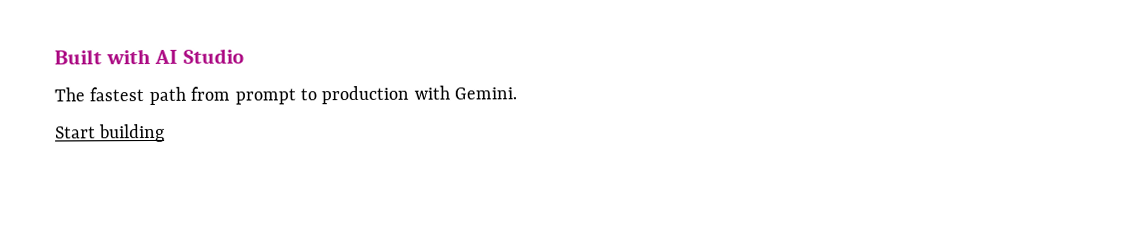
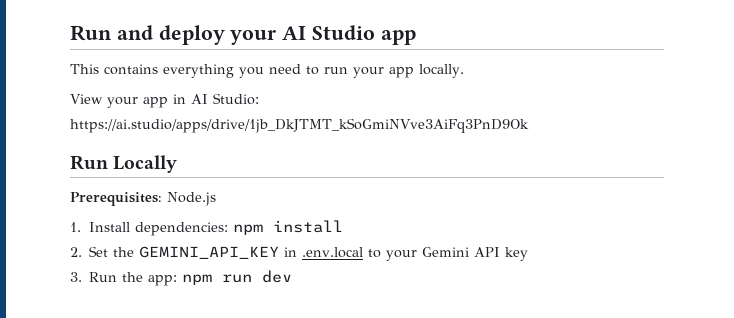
- Built with AI Studio
- The fastest path from prompt to production with Gemini.
- Start building
+ Run and deploy your AI Studio app
+ This contains everything you need to run your app locally.
+ View your app in AI Studio: https://ai.studio/apps/drive/1jb_DkJTMT_kSoGmiNVve3AiFq3PnD9Ok
+ Run Locally
+ Prerequisites: Node.js
+ 1. Install dependencies: npm install
+ 2. Set the GEMINI_API_KEY in .env.local to your Gemini API key
+ 3. Run the app: npm run dev

